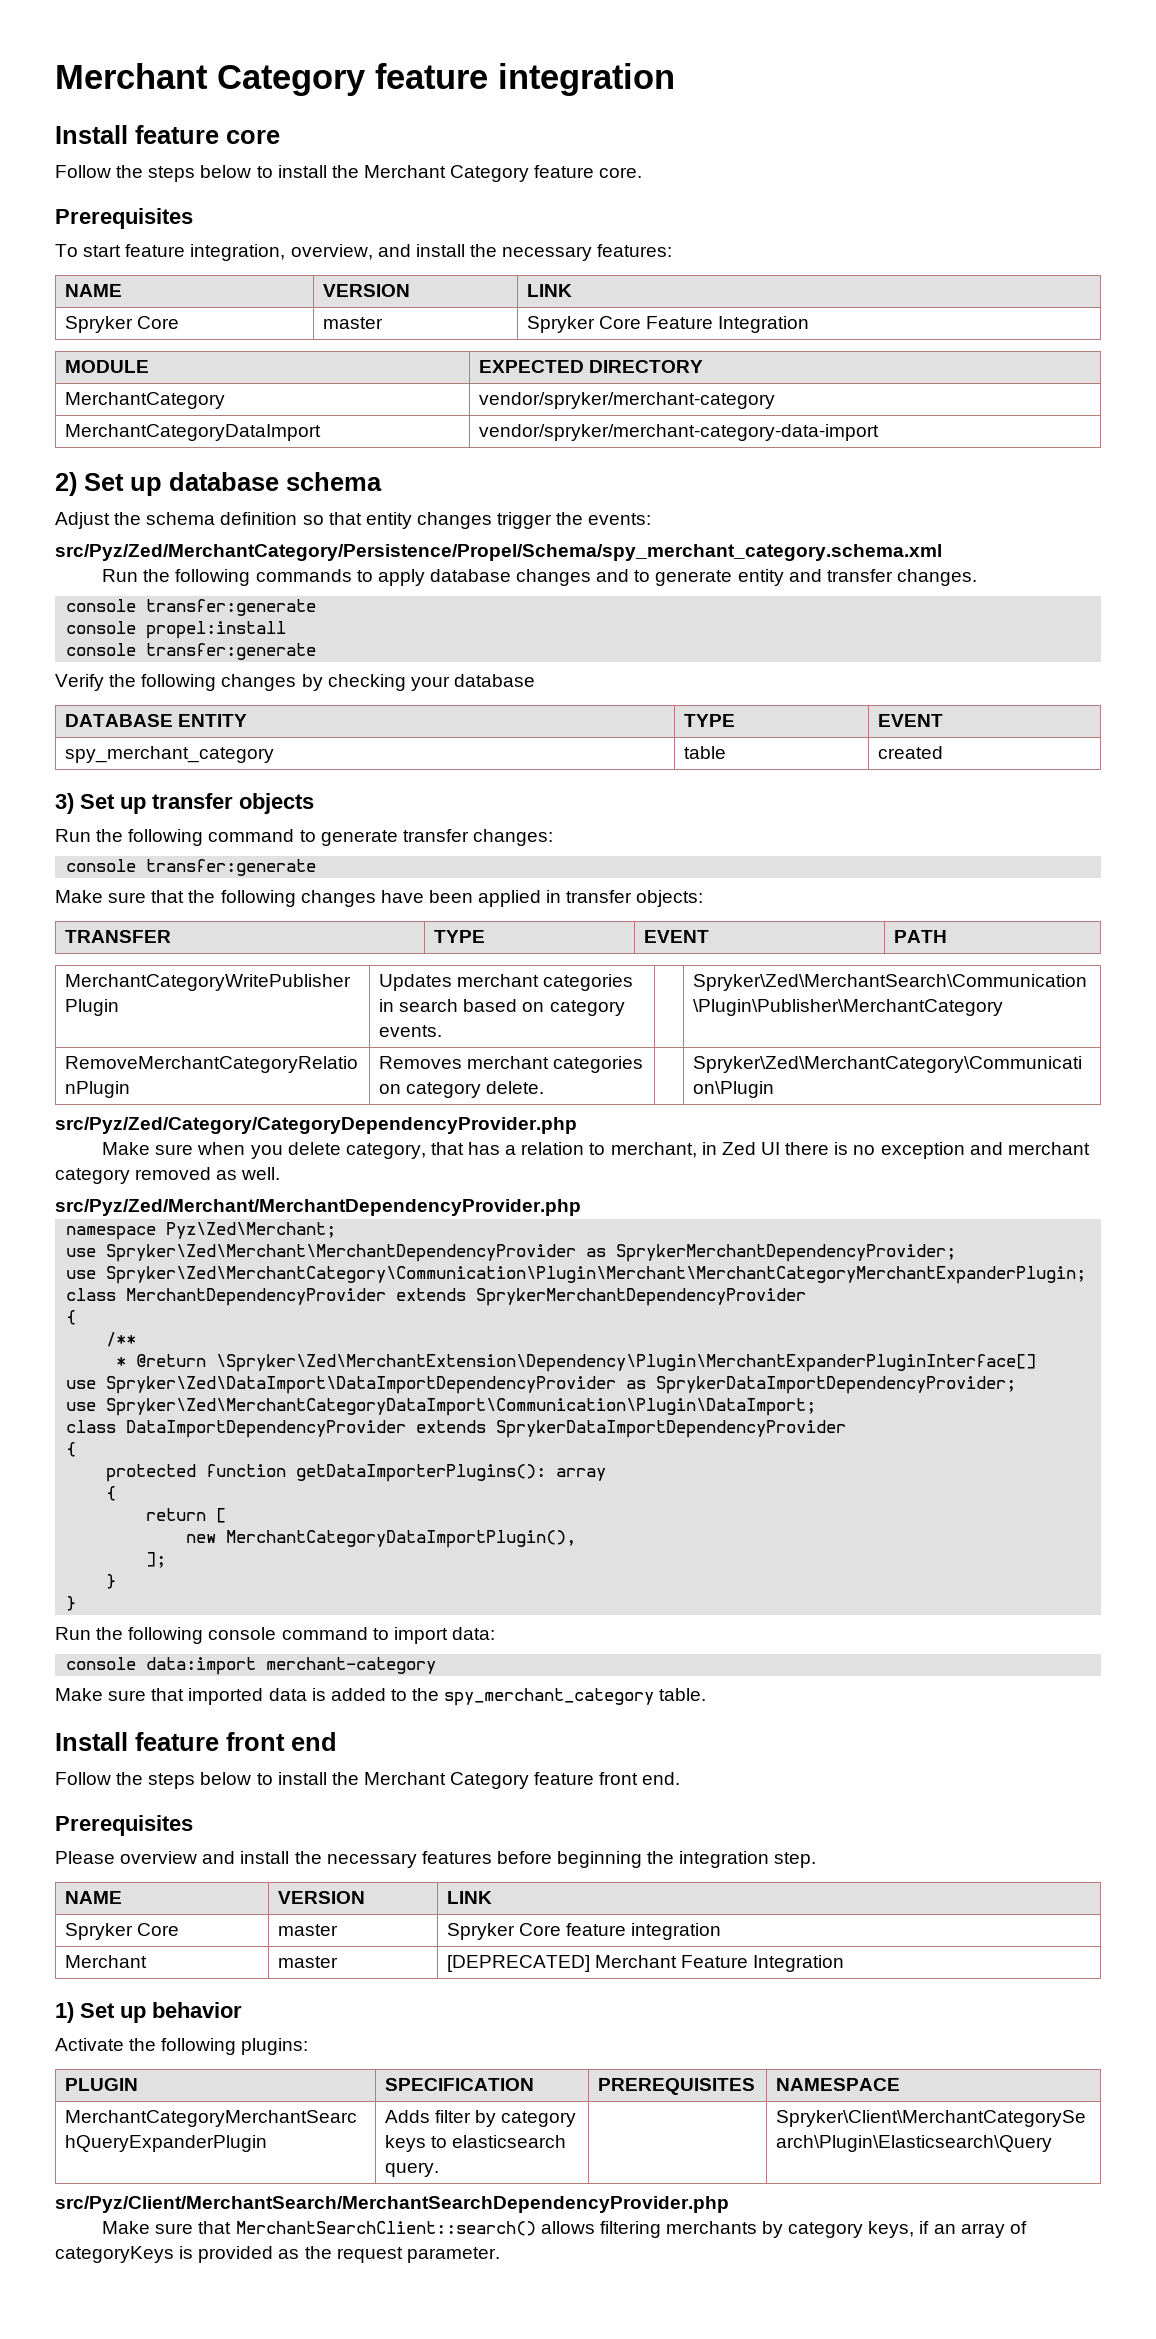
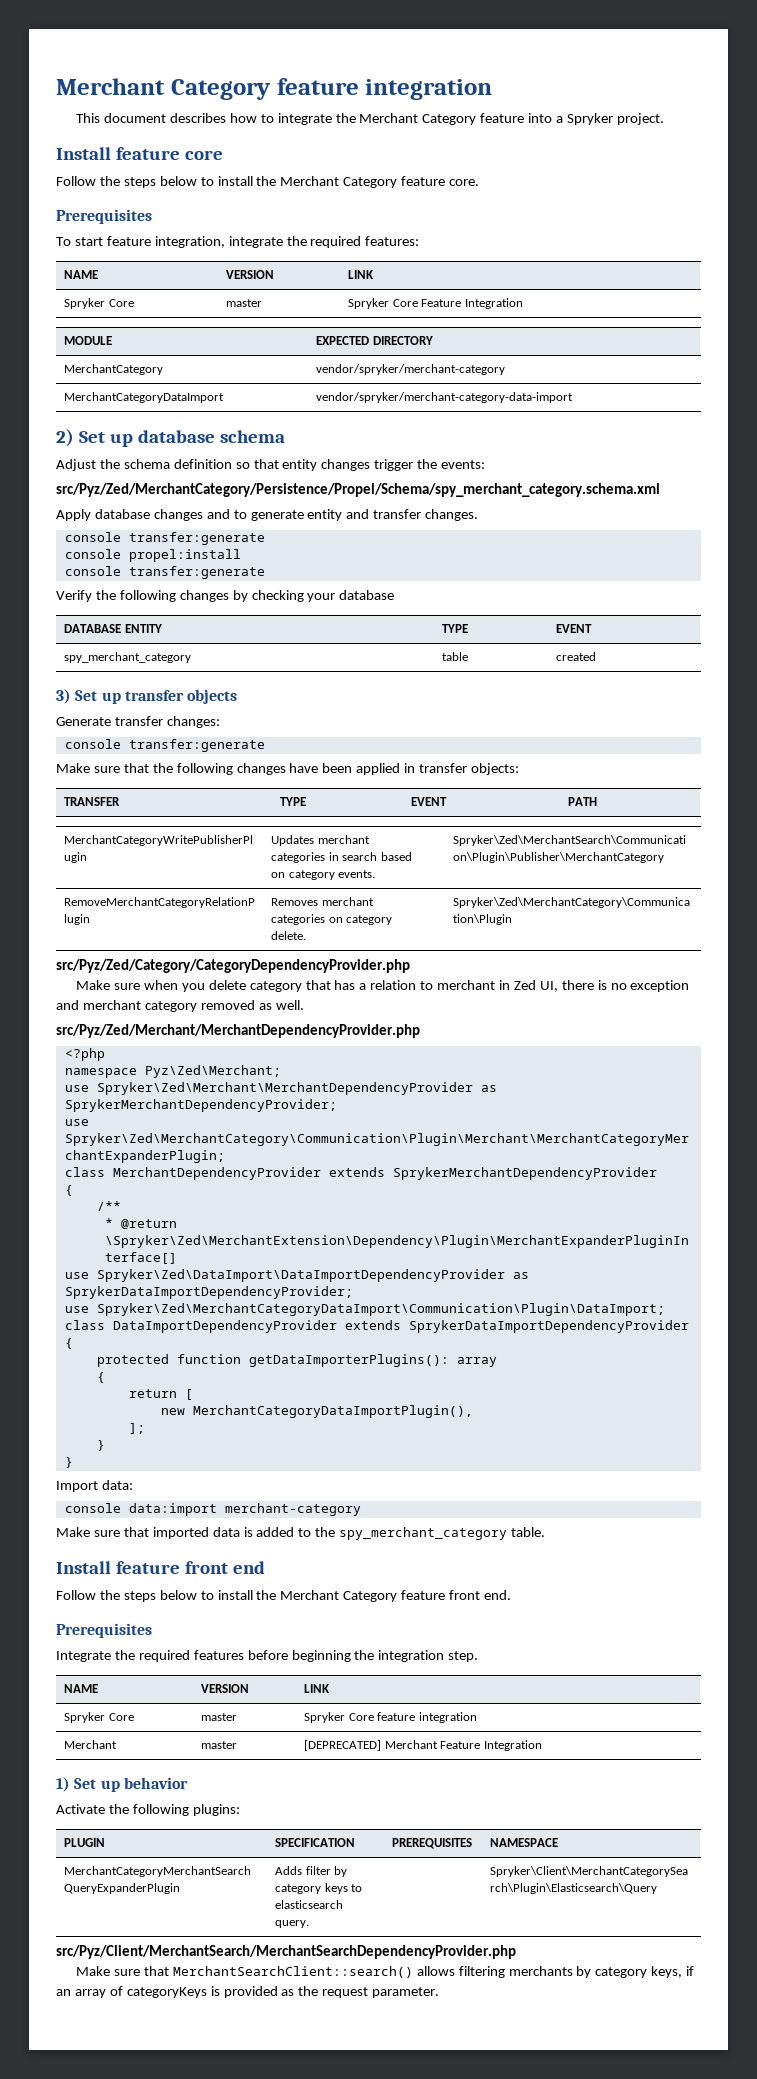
+ This document describes how to integrate the Merchant Category feature into a Spryker project.
- To start feature integration, overview, and install the necessary features:
+ To start feature integration, integrate the required features:
- Run the following commands to apply database changes and to generate entity and transfer changes.
+ Apply database changes and to generate entity and transfer changes.
- Run the following command to generate transfer changes:
+ Generate transfer changes:
- Make sure when you delete category, that has a relation to merchant, in Zed UI there is no exception and merchant category removed as well.
+ Make sure when you delete category that has a relation to merchant in Zed UI, there is no exception and merchant category removed as well.
+ <?php
- Run the following console command to import data:
+ Import data:
- Please overview and install the necessary features before beginning the integration step.
+ Integrate the required features before beginning the integration step.

